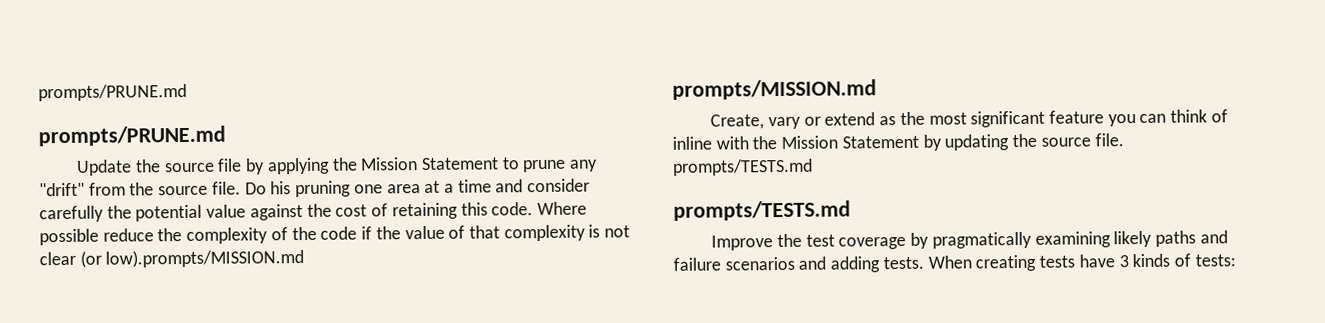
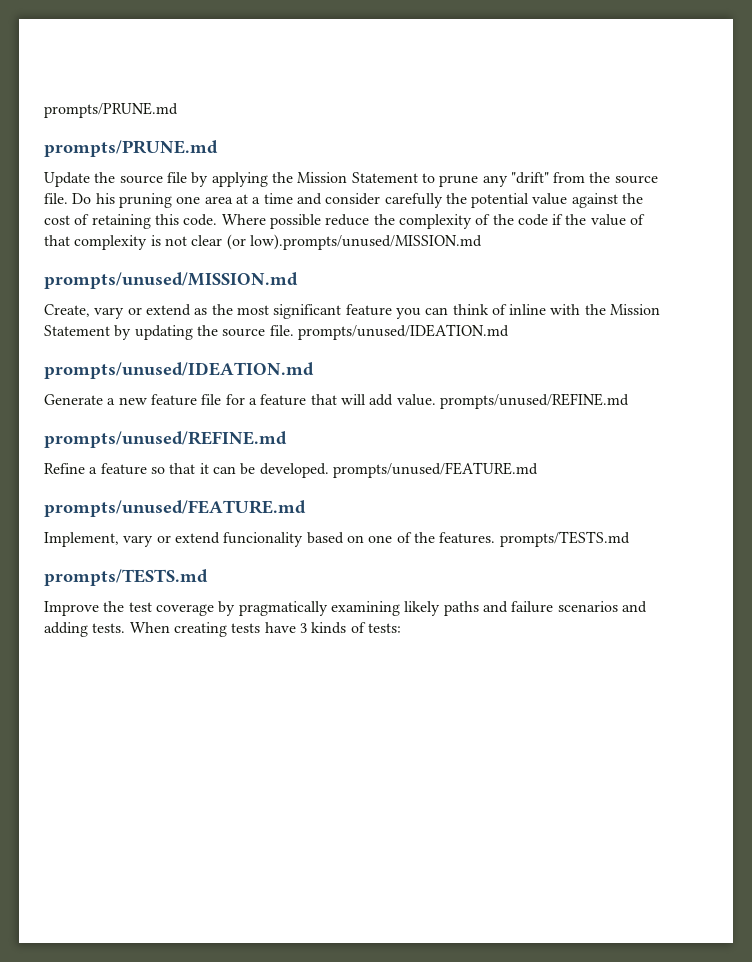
- Where possible reduce the complexity of the code if the value of that complexity is not clear (or low).prompts/MISSION.md
- prompts/MISSION.md
+ Where possible reduce the complexity of the code if the value of that complexity is not clear (or low).prompts/unused/MISSION.md
+ prompts/unused/MISSION.md
- Create, vary or extend as the most significant feature you can think of inline with the Mission Statement by updating the source file. prompts/TESTS.md
+ Create, vary or extend as the most significant feature you can think of inline with the Mission Statement by updating the source file. prompts/unused/IDEATION.md
+ prompts/unused/IDEATION.md
+ Generate a new feature file for a feature that will add value. prompts/unused/REFINE.md
+ prompts/unused/REFINE.md
+ Refine a feature so that it can be developed. prompts/unused/FEATURE.md
+ prompts/unused/FEATURE.md
+ Implement, vary or extend funcionality based on one of the features. prompts/TESTS.md

